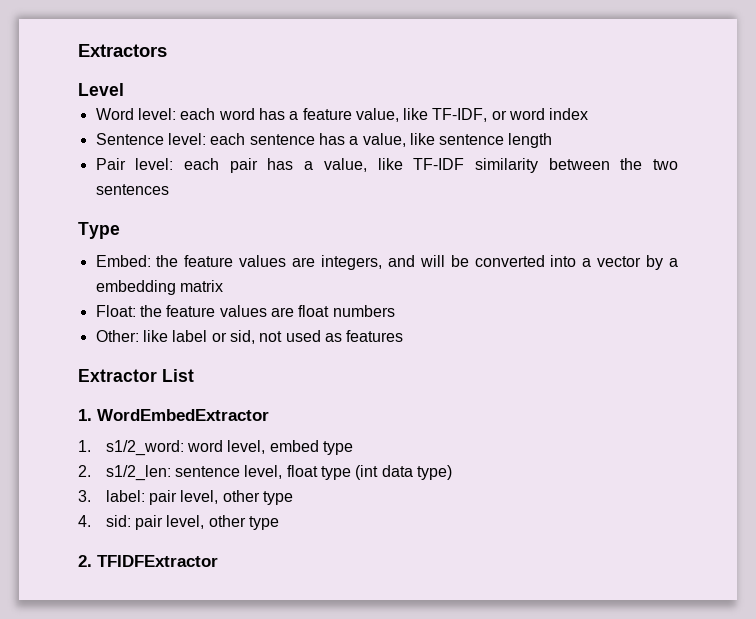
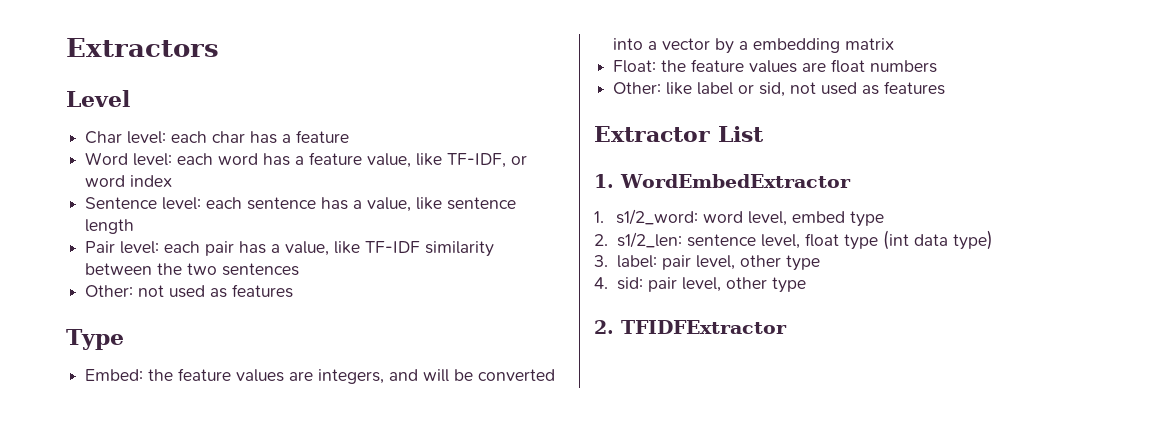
+ Char level: each char has a feature
+ Other: not used as features

